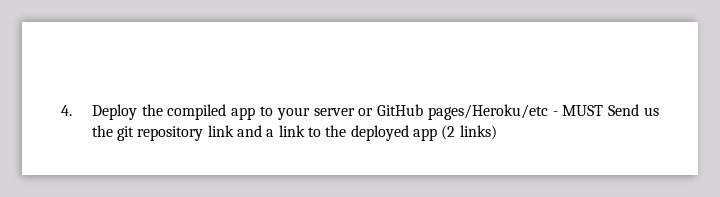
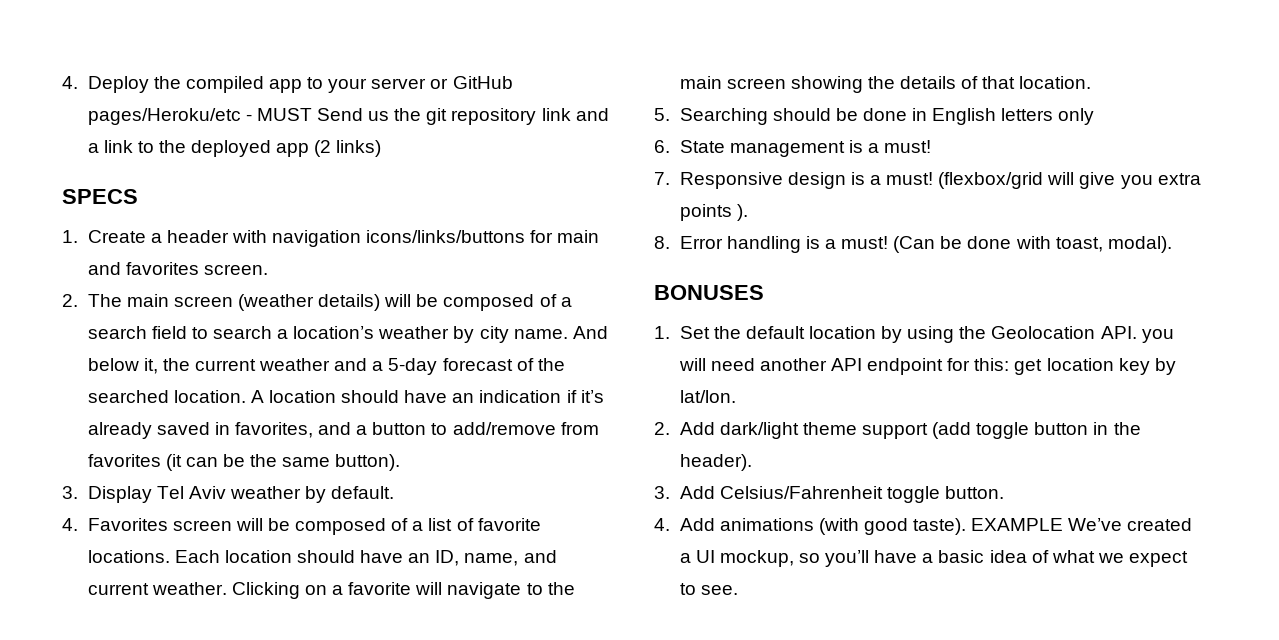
+ SPECS
+ 1. Create a header with navigation icons/links/buttons for main and favorites screen.
+ 2. The main screen (weather details) will be composed of a search field to search a location’s weather by city name. And below it, the current weather and a 5-day forecast of the searched location. A location should have an indication if it’s already saved in favorites, and a button to add/remove from favorites (it can be the same button).
+ 3. Display Tel Aviv weather by default.
+ 4. Favorites screen will be composed of a list of favorite locations. Each location should have an ID, name, and current weather. Clicking on a favorite will navigate to the main screen showing the details of that location.
+ 5. Searching should be done in English letters only
+ 6. State management is a must!
+ 7. Responsive design is a must! (flexbox/grid will give you extra points ).
+ 8. Error handling is a must! (Can be done with toast, modal).
+ BONUSES
+ 1. Set the default location by using the Geolocation API. you will need another API endpoint for this: get location key by lat/lon.
+ 2. Add dark/light theme support (add toggle button in the header).
+ 3. Add Celsius/Fahrenheit toggle button.
+ 4. Add animations (with good taste). EXAMPLE We’ve created a UI mockup, so you’ll have a basic idea of what we expect to see.

